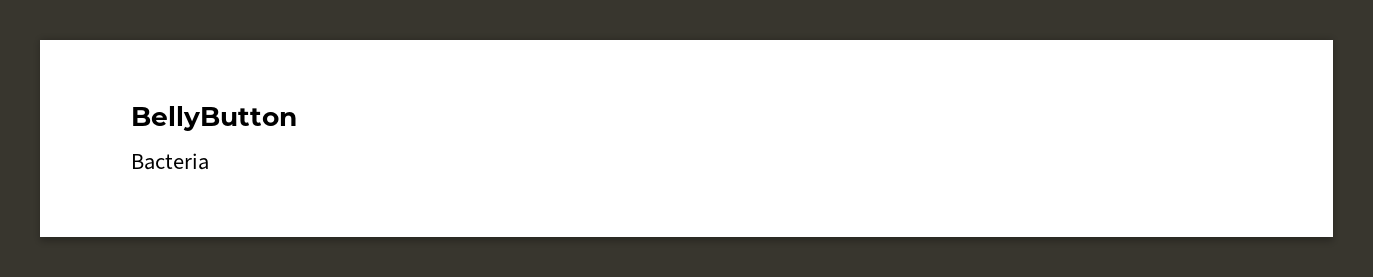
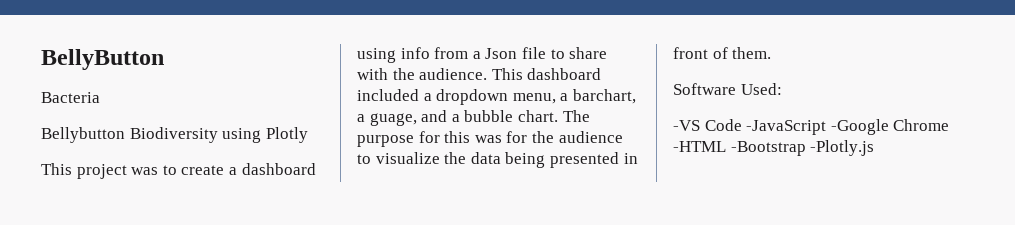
+ Bellybutton Biodiversity using Plotly
+ This project was to create a dashboard using info from a Json file to share with the audience. This dashboard included a dropdown menu, a barchart, a guage, and a bubble chart. The purpose for this was for the audience to visualize the data being presented in front of them.
+ Software Used:
+ -VS Code -JavaScript -Google Chrome -HTML -Bootstrap -Plotly.js

